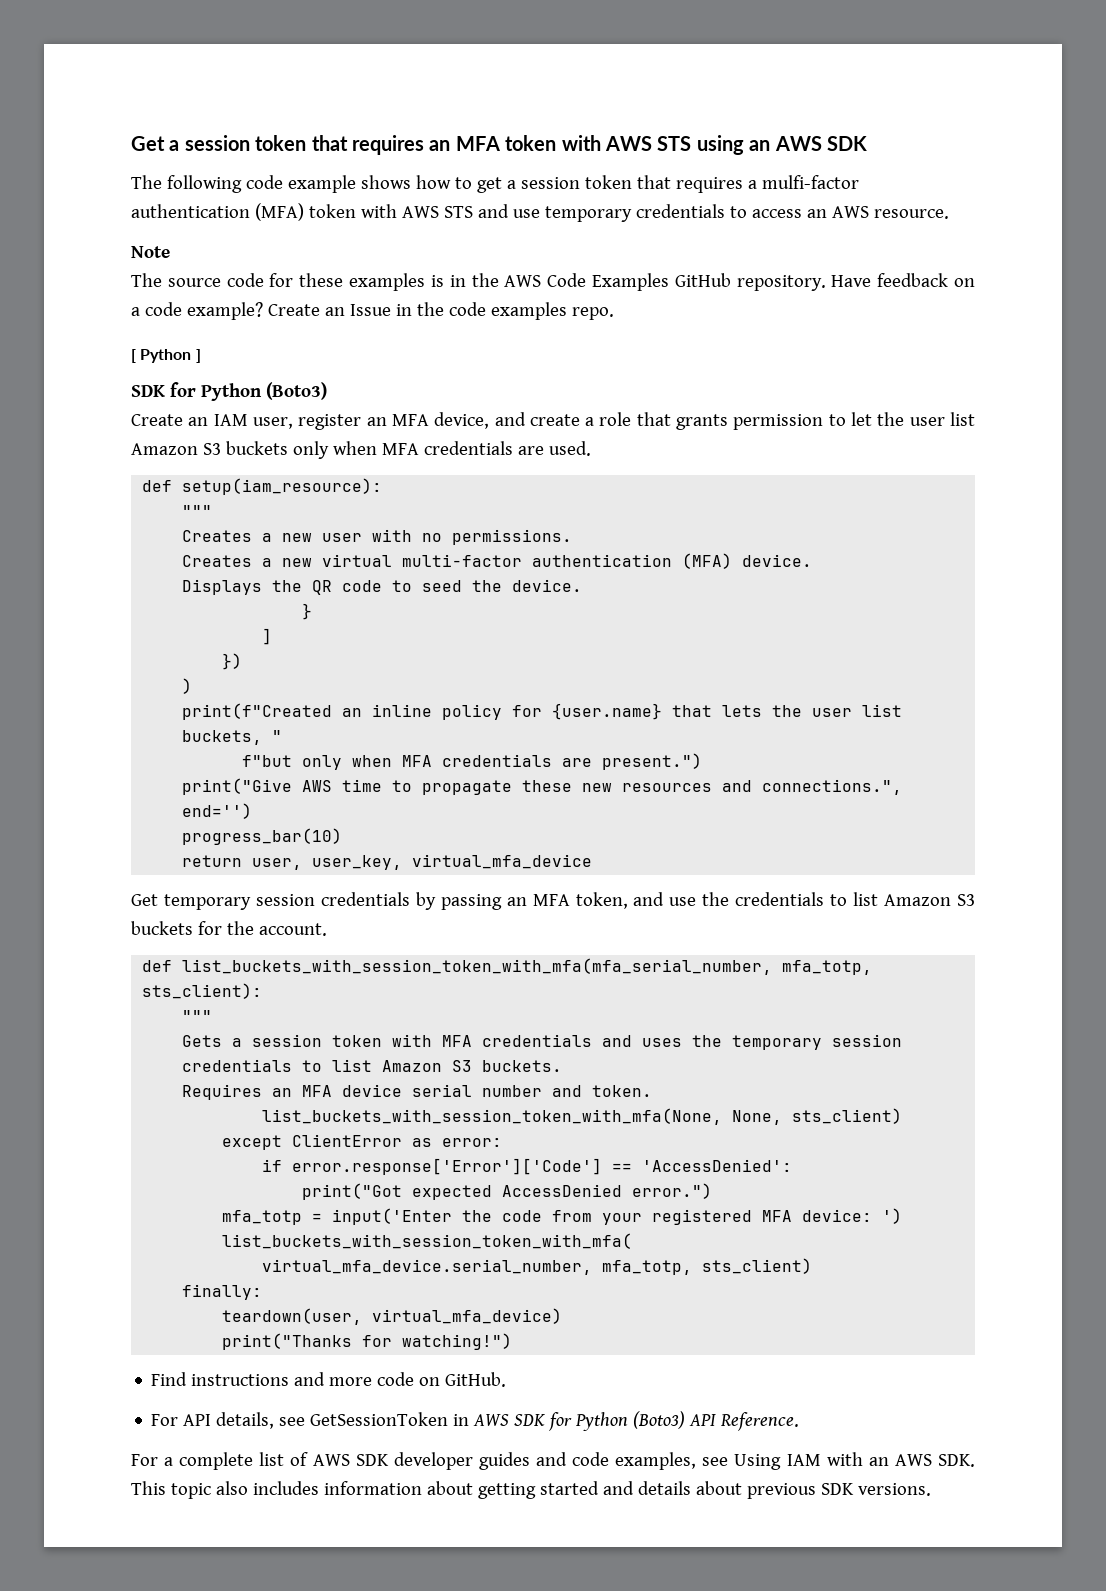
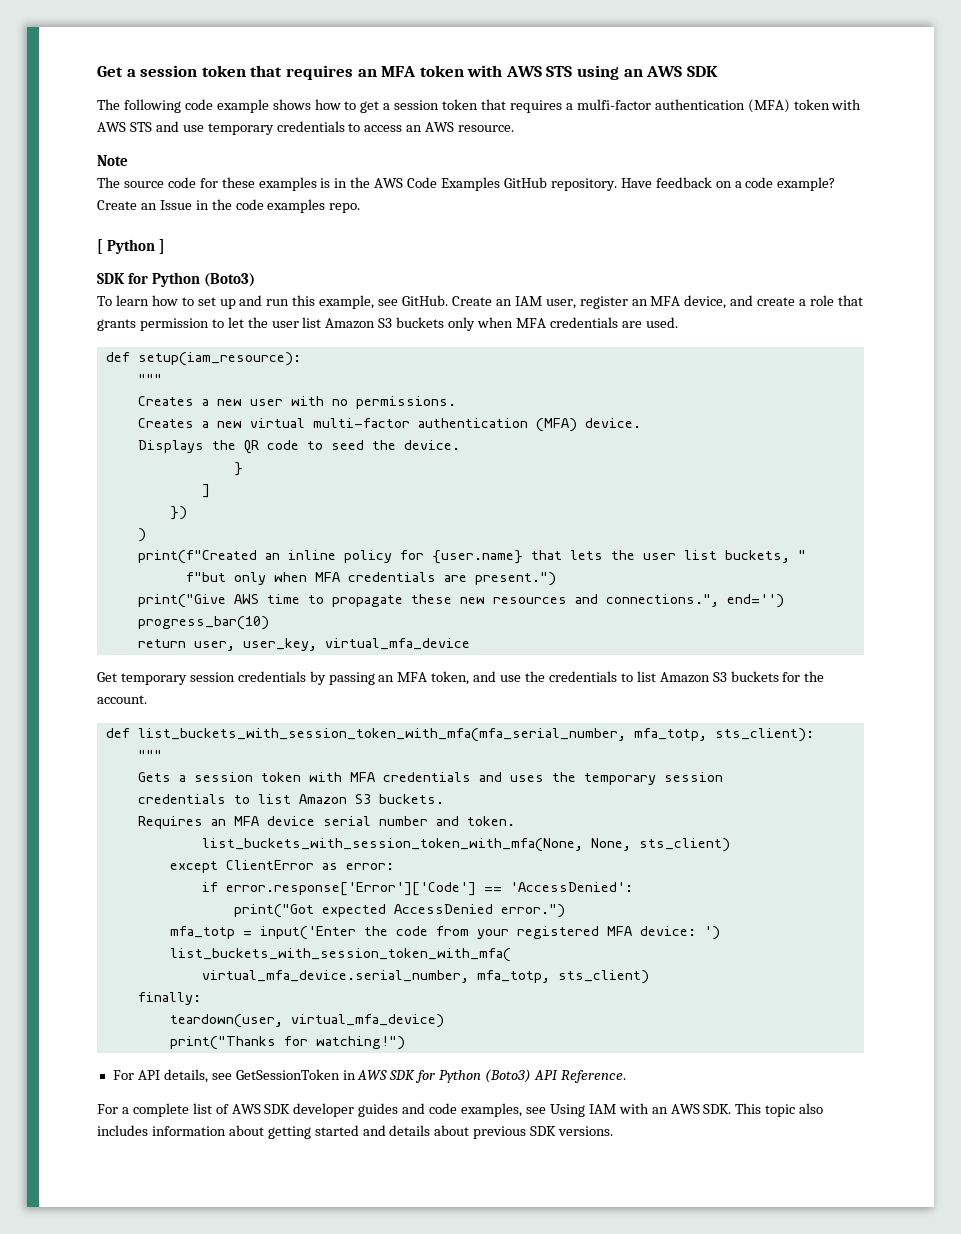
+ To learn how to set up and run this example, see GitHub.
- Find instructions and more code on GitHub.

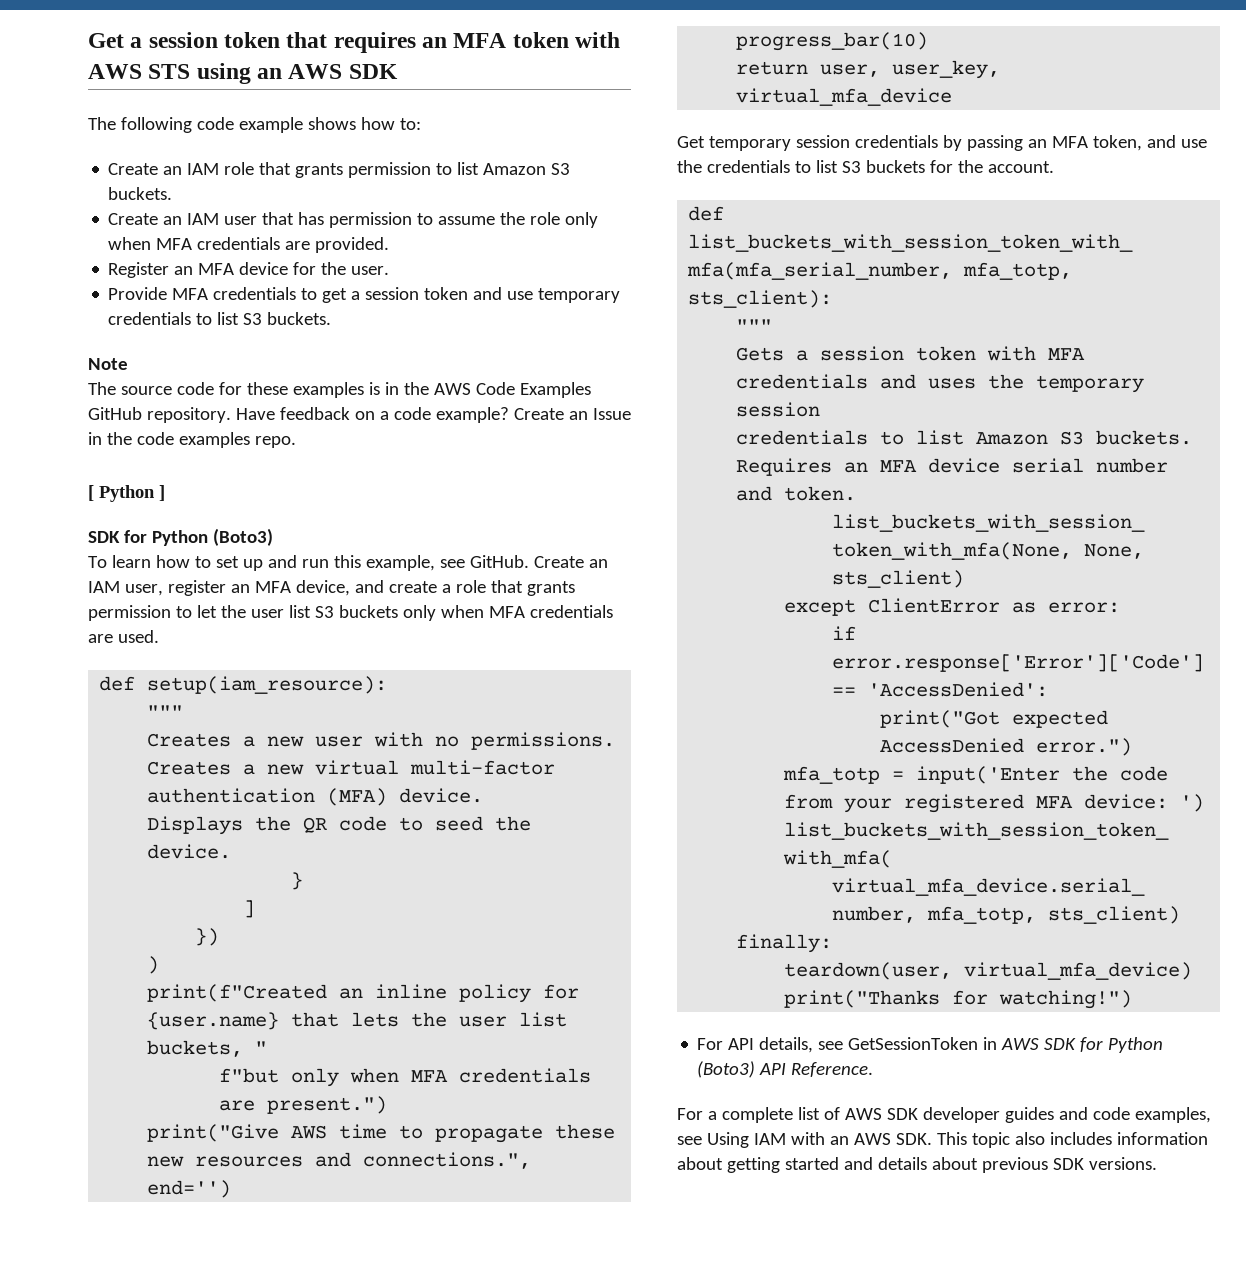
- The following code example shows how to get a session token that requires a mulfi-factor authentication (MFA) token with AWS STS and use temporary credentials to access an AWS resource.
+ The following code example shows how to:
+ Create an IAM role that grants permission to list Amazon S3 buckets.
+ Create an IAM user that has permission to assume the role only when MFA credentials are provided.
+ Register an MFA device for the user.
+ Provide MFA credentials to get a session token and use temporary credentials to list S3 buckets.
- Create an IAM user, register an MFA device, and create a role that grants permission to let the user list Amazon S3 buckets only when MFA credentials are used.
+ Create an IAM user, register an MFA device, and create a role that grants permission to let the user list S3 buckets only when MFA credentials are used.
- Get temporary session credentials by passing an MFA token, and use the credentials to list Amazon S3 buckets for the account.
+ Get temporary session credentials by passing an MFA token, and use the credentials to list S3 buckets for the account.

